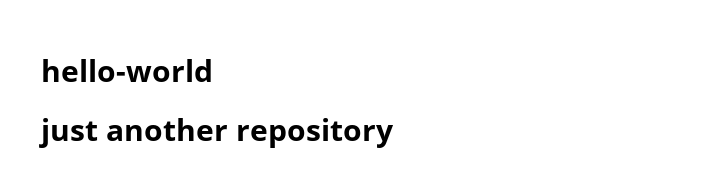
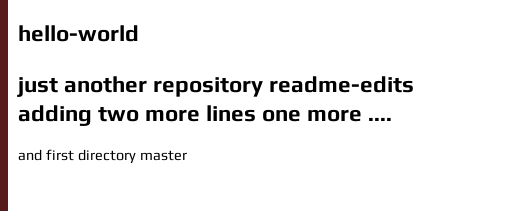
- just another repository
+ just another repository readme-edits adding two more lines one more ....
+ and first directory master

